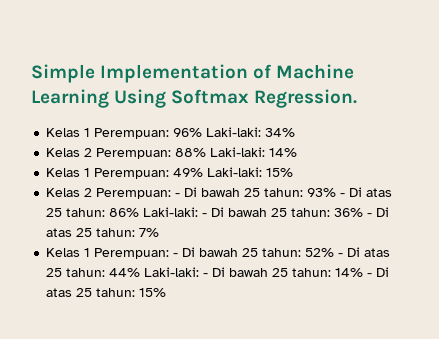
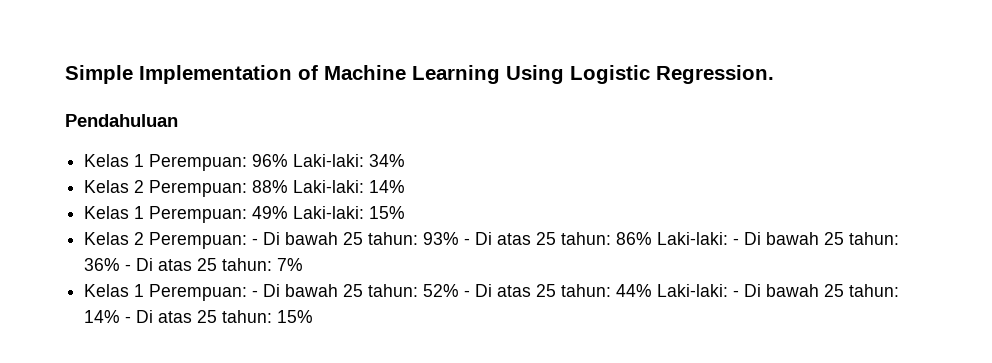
- Simple Implementation of Machine Learning Using Softmax Regression.
+ Simple Implementation of Machine Learning Using Logistic Regression.
+ Pendahuluan

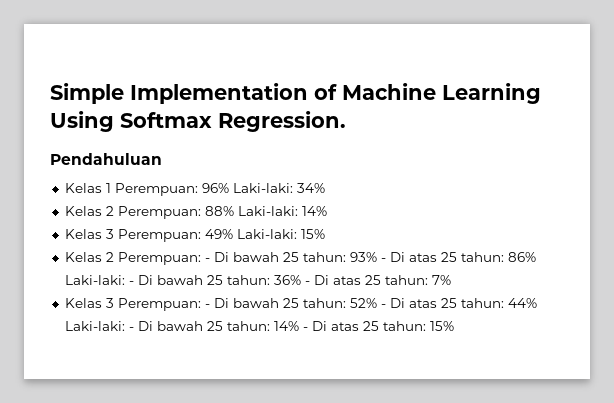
- Simple Implementation of Machine Learning Using Logistic Regression.
+ Simple Implementation of Machine Learning Using Softmax Regression.
- Kelas 1 Perempuan: 49% Laki-laki: 15%
+ Kelas 3 Perempuan: 49% Laki-laki: 15%
- Kelas 1 Perempuan: - Di bawah 25 tahun: 52% - Di atas 25 tahun: 44% Laki-laki: - Di bawah 25 tahun: 14% - Di atas 25 tahun: 15%
+ Kelas 3 Perempuan: - Di bawah 25 tahun: 52% - Di atas 25 tahun: 44% Laki-laki: - Di bawah 25 tahun: 14% - Di atas 25 tahun: 15%

